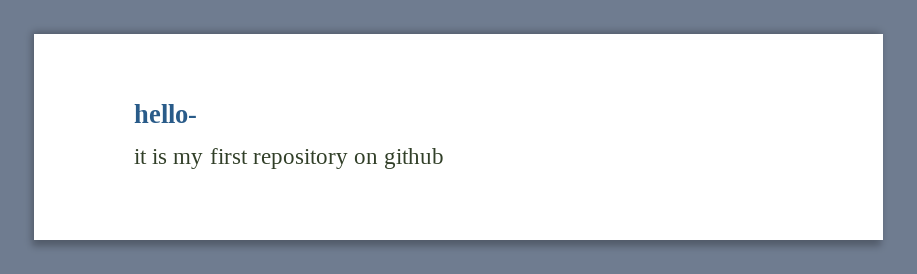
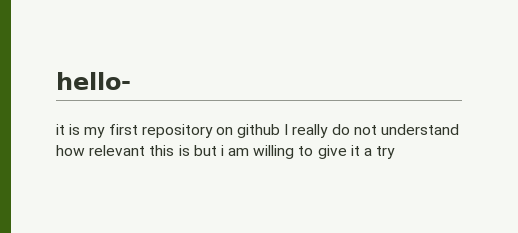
- it is my first repository on github
+ it is my first repository on github I really do not understand how relevant this is but i am willing to give it a try

